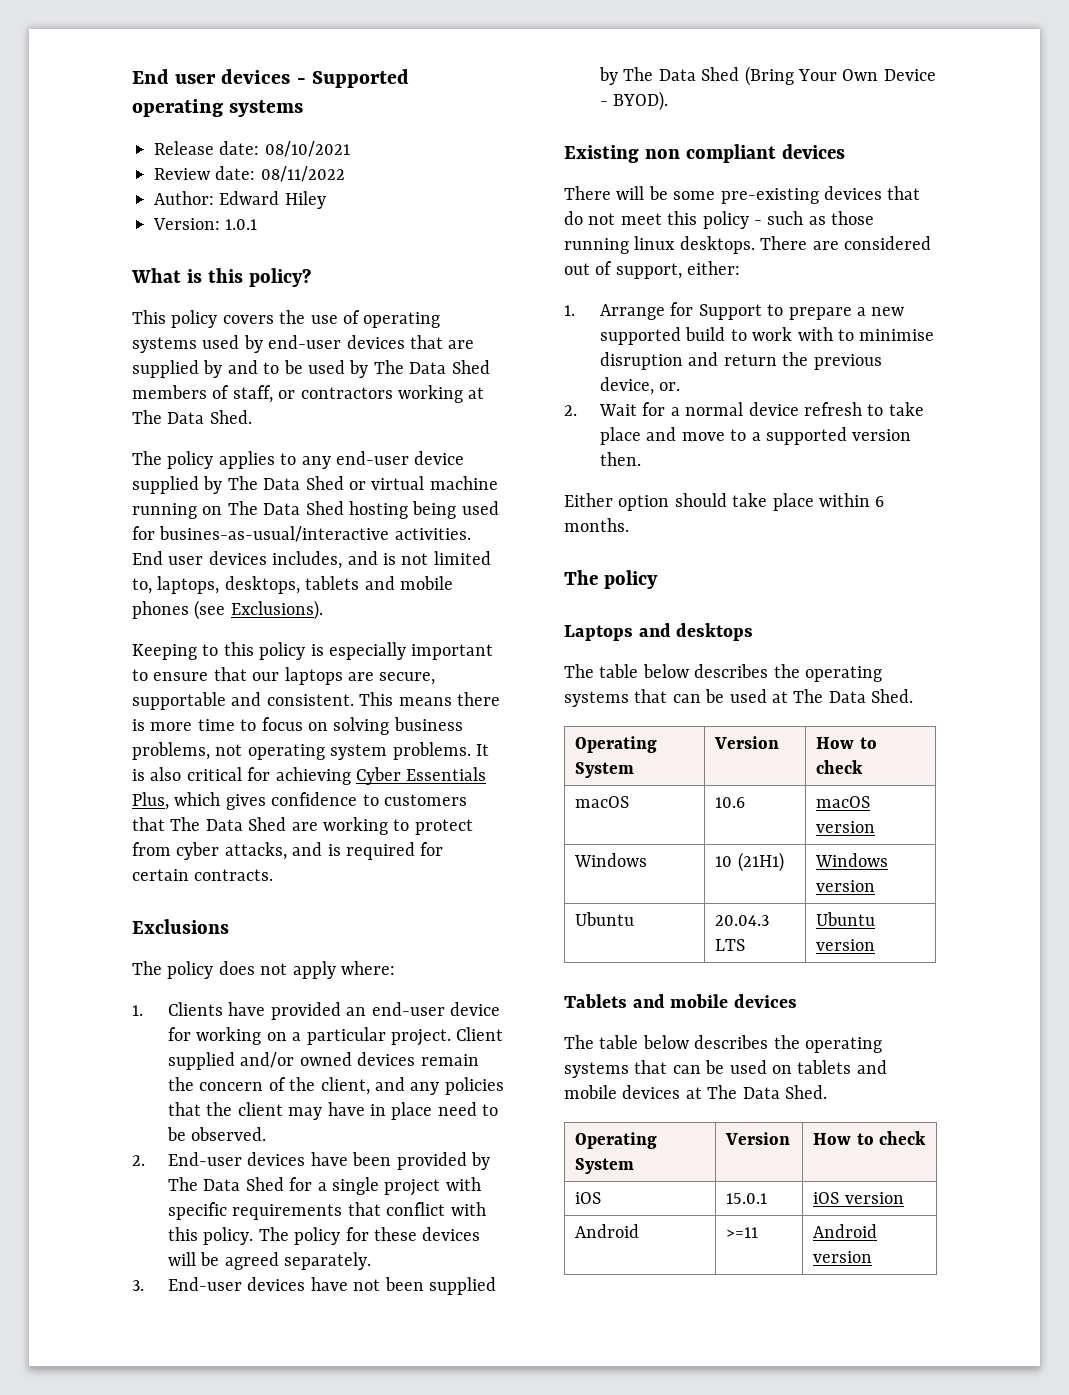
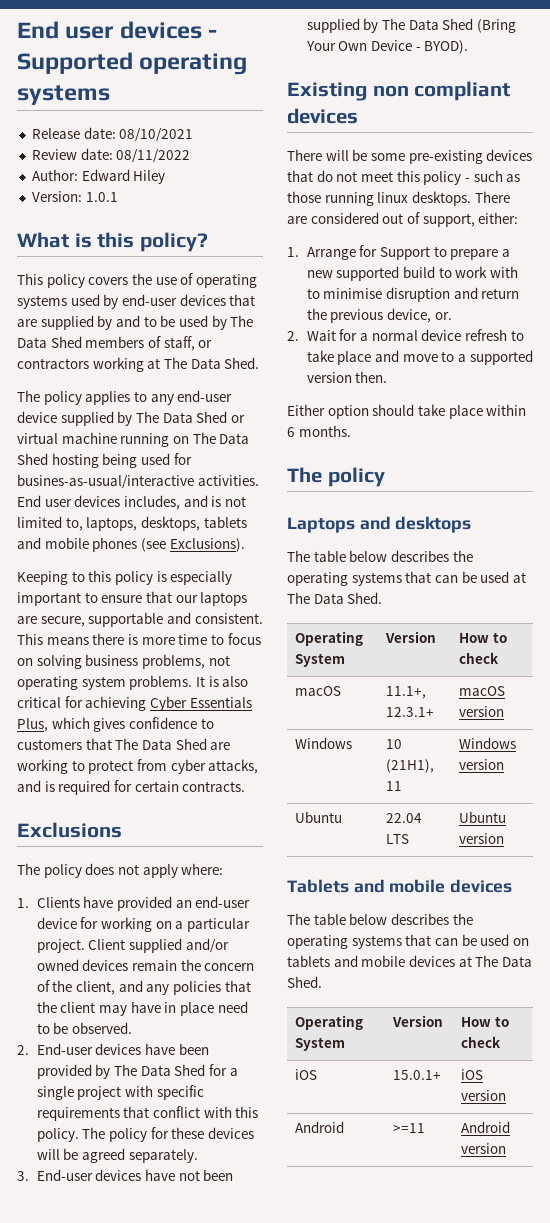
- macOS | 10.6 | macOS version
+ macOS | 11.1+, 12.3.1+ | macOS version
- Windows | 10 (21H1) | Windows version
+ Windows | 10 (21H1), 11 | Windows version
- Ubuntu | 20.04.3 LTS | Ubuntu version
+ Ubuntu | 22.04 LTS | Ubuntu version
- iOS | 15.0.1 | iOS version
+ iOS | 15.0.1+ | iOS version

